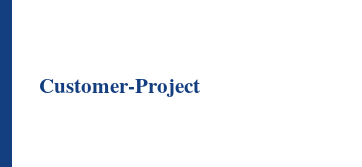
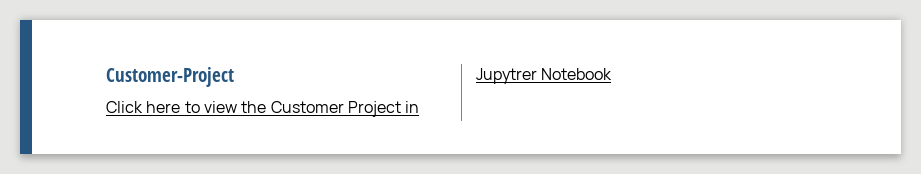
+ Click here to view the Customer Project in Jupytrer Notebook

